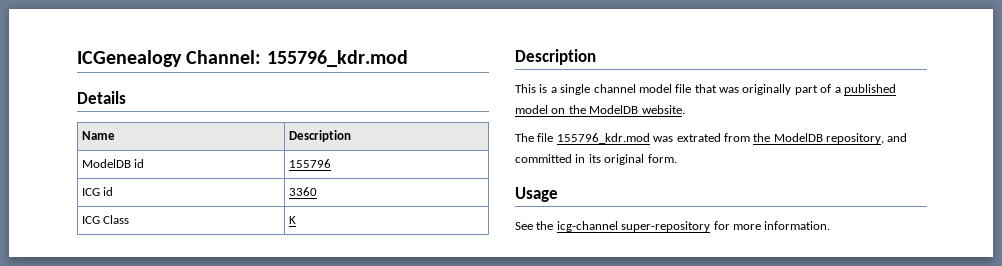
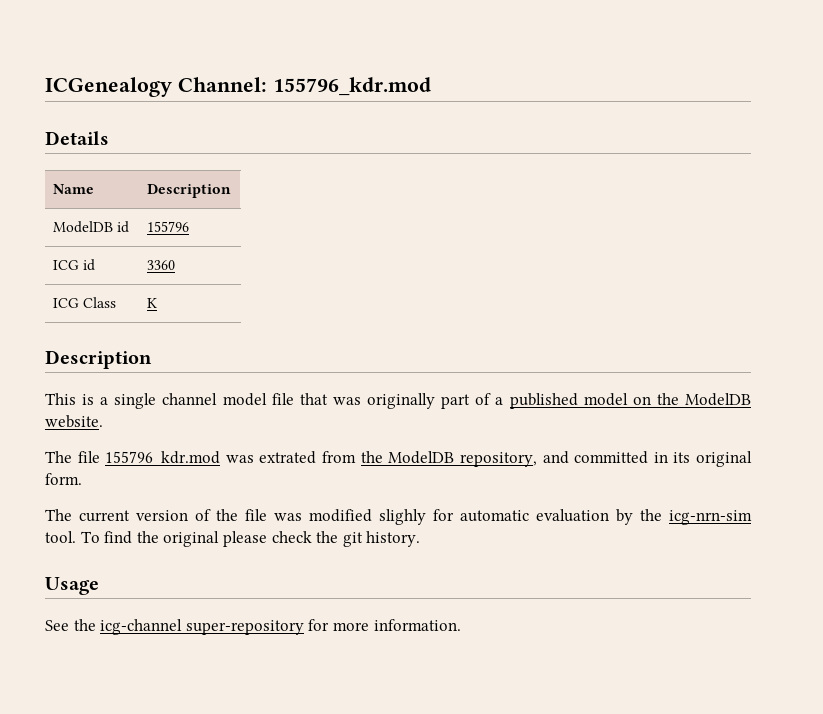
+ The current version of the file was modified slighly for automatic evaluation by the icg-nrn-sim tool. To find the original please check the git history.

